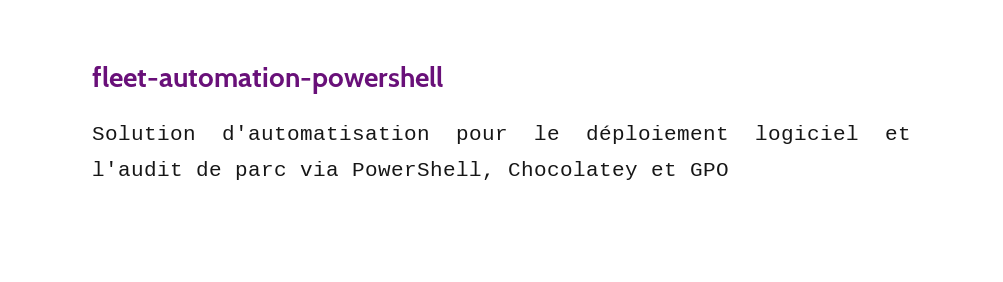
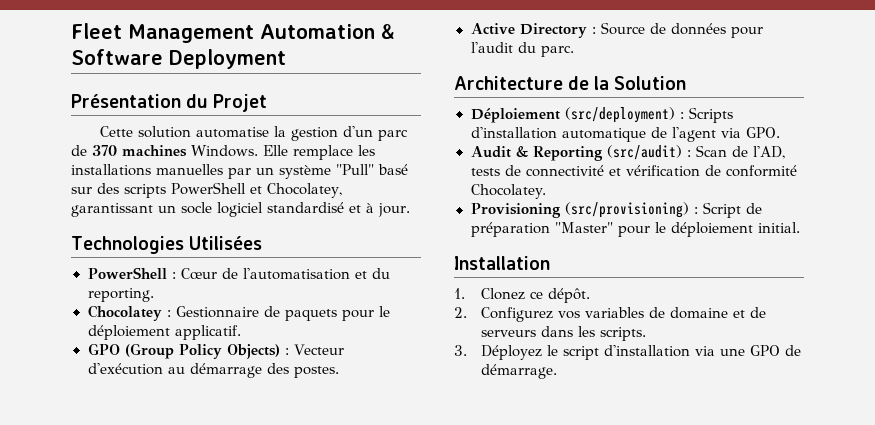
- fleet-automation-powershell
- Solution d'automatisation pour le déploiement logiciel et l'audit de parc via PowerShell, Chocolatey et GPO
+ Fleet Management Automation & Software Deployment
+ Présentation du Projet
+ Cette solution automatise la gestion d'un parc de 370 machines Windows. Elle remplace les installations manuelles par un système "Pull" basé sur des scripts PowerShell et Chocolatey, garantissant un socle logiciel standardisé et à jour.
+ Technologies Utilisées
+ PowerShell : Cœur de l'automatisation et du reporting.
+ Chocolatey : Gestionnaire de paquets pour le déploiement applicatif.
+ GPO (Group Policy Objects) : Vecteur d'exécution au démarrage des postes.
+ Active Directory : Source de données pour l'audit du parc.
+ Architecture de la Solution
+ Déploiement (src/deployment) : Scripts d'installation automatique de l'agent via GPO.
+ Audit & Reporting (src/audit) : Scan de l'AD, tests de connectivité et vérification de conformité Chocolatey.
+ Provisioning (src/provisioning) : Script de préparation "Master" pour le déploiement initial.
+ Installation
+ 1. Clonez ce dépôt.
+ 2. Configurez vos variables de domaine et de serveurs dans les scripts.
+ 3. Déployez le script d'installation via une GPO de démarrage.

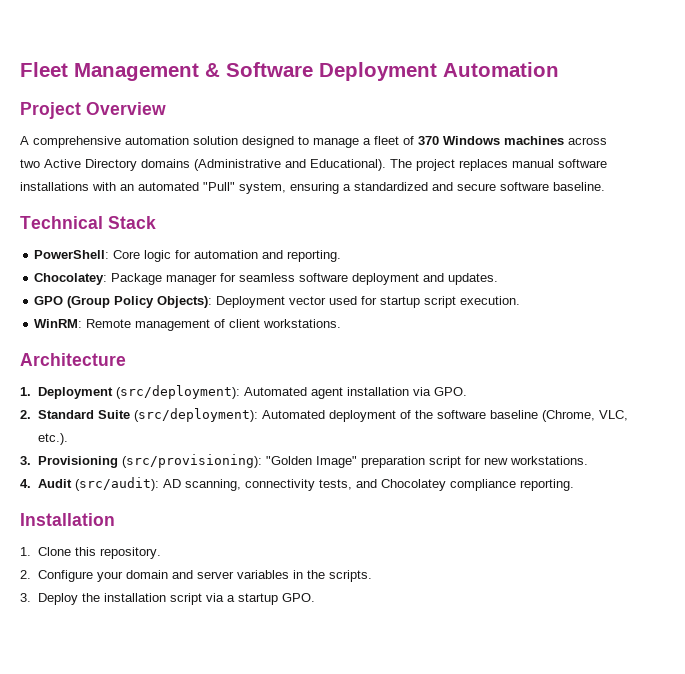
- Fleet Management Automation & Software Deployment
- Présentation du Projet
- Cette solution automatise la gestion d'un parc de 370 machines Windows. Elle remplace les installations manuelles par un système "Pull" basé sur des scripts PowerShell et Chocolatey, garantissant un socle logiciel standardisé et à jour.
- Technologies Utilisées
- PowerShell : Cœur de l'automatisation et du reporting.
- Chocolatey : Gestionnaire de paquets pour le déploiement applicatif.
- GPO (Group Policy Objects) : Vecteur d'exécution au démarrage des postes.
- Active Directory : Source de données pour l'audit du parc.
- Architecture de la Solution
- Déploiement (src/deployment) : Scripts d'installation automatique de l'agent via GPO.
- Audit & Reporting (src/audit) : Scan de l'AD, tests de connectivité et vérification de conformité Chocolatey.
- Provisioning (src/provisioning) : Script de préparation "Master" pour le déploiement initial.
+ Fleet Management & Software Deployment Automation
+ Project Overview
+ A comprehensive automation solution designed to manage a fleet of 370 Windows machines across two Active Directory domains (Administrative and Educational). The project replaces manual software installations with an automated "Pull" system, ensuring a standardized and secure software baseline.
+ Technical Stack
+ PowerShell: Core logic for automation and reporting.
+ Chocolatey: Package manager for seamless software deployment and updates.
+ GPO (Group Policy Objects): Deployment vector used for startup script execution.
+ WinRM: Remote management of client workstations.
+ Architecture
+ 1. Deployment (src/deployment): Automated agent installation via GPO.
+ 2. Standard Suite (src/deployment): Automated deployment of the software baseline (Chrome, VLC, etc.).
+ 3. Provisioning (src/provisioning): "Golden Image" preparation script for new workstations.
+ 4. Audit (src/audit): AD scanning, connectivity tests, and Chocolatey compliance reporting.
  Installation
- 1. Clonez ce dépôt.
- 2. Configurez vos variables de domaine et de serveurs dans les scripts.
- 3. Déployez le script d'installation via une GPO de démarrage.
+ 1. Clone this repository.
+ 2. Configure your domain and server variables in the scripts.
+ 3. Deploy the installation script via a startup GPO.

